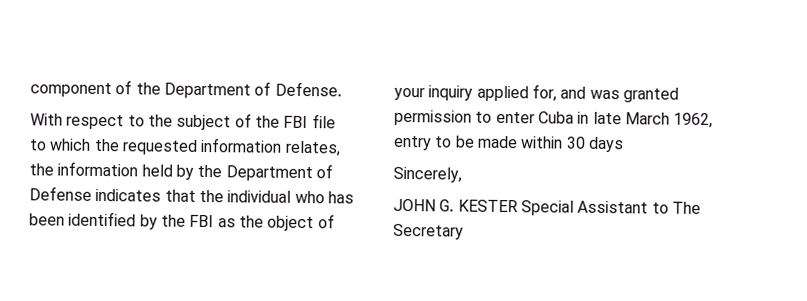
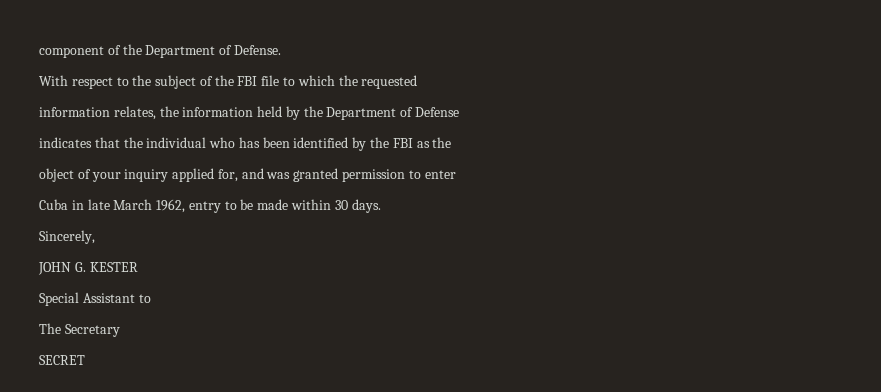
- With respect to the subject of the FBI file to which the requested information relates, the information held by the Department of Defense indicates that the individual who has been identified by the FBI as the object of your inquiry applied for, and was granted permission to enter Cuba in late March 1962, entry to be made within 30 days
+ With respect to the subject of the FBI file to which the requested
+ information relates, the information held by the Department of Defense
+ indicates that the individual who has been identified by the FBI as the
+ object of your inquiry applied for, and was granted permission to enter
+ Cuba in late March 1962, entry to be made within 30 days.
- JOHN G. KESTER Special Assistant to The Secretary
+ JOHN G. KESTER
+ Special Assistant to
+ The Secretary
+ SECRET

